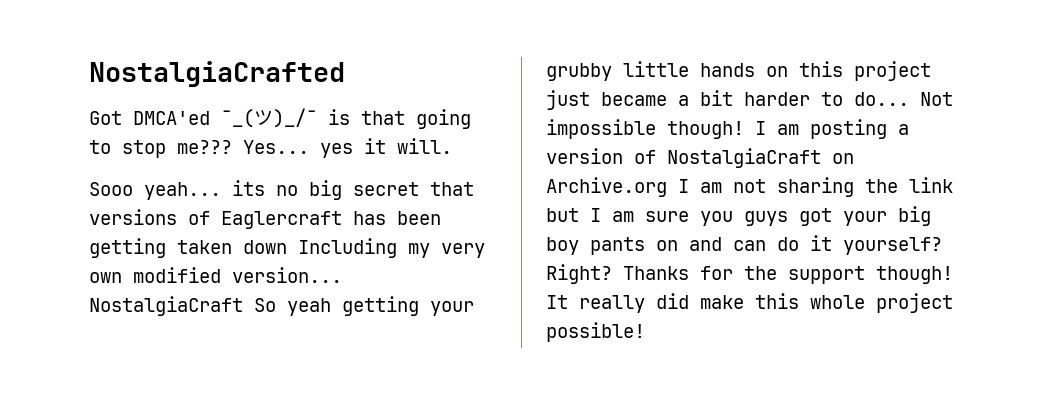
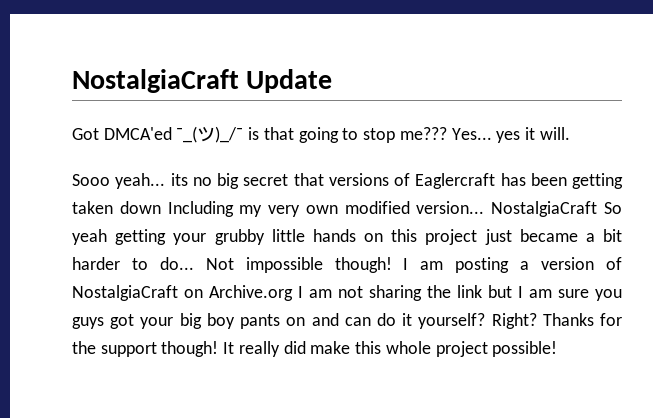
- NostalgiaCrafted
+ NostalgiaCraft Update

